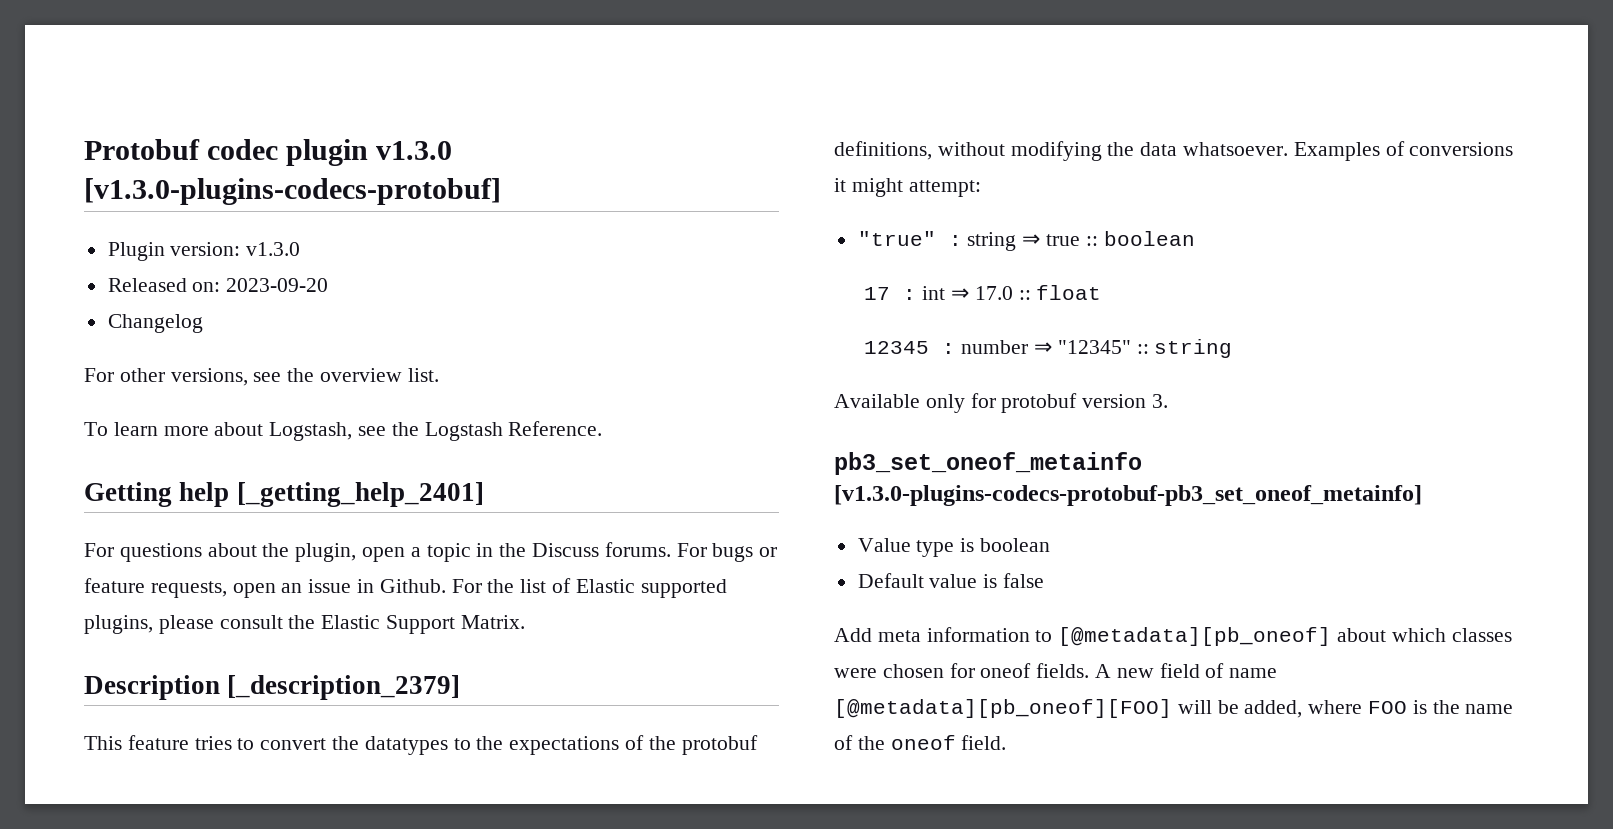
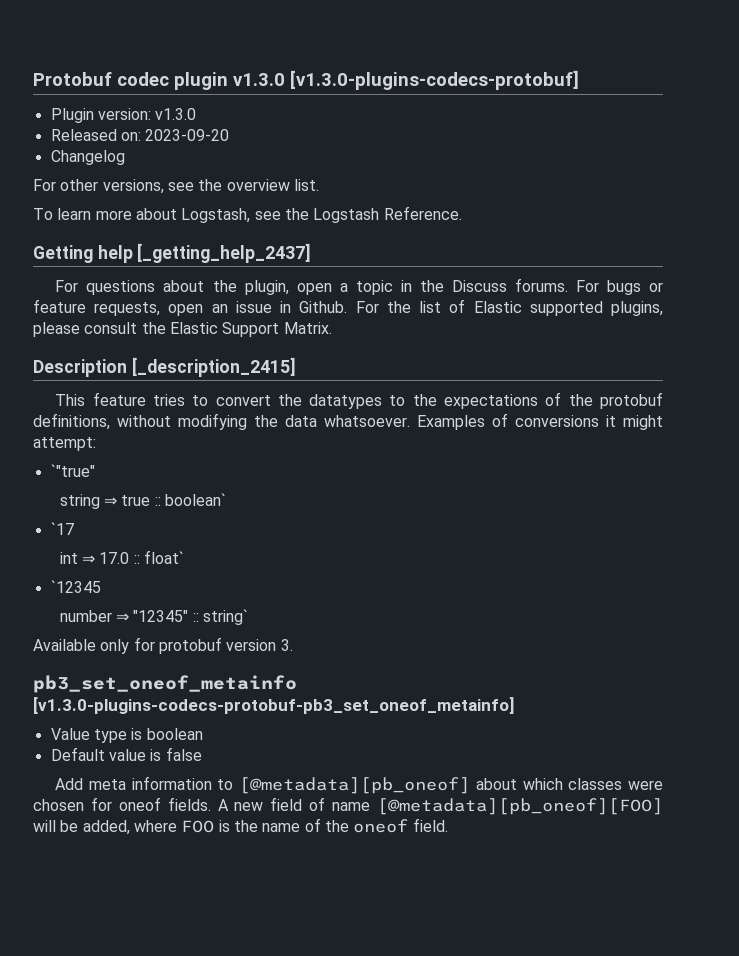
- Getting help [_getting_help_2401]
+ Getting help [_getting_help_2437]
- Description [_description_2379]
+ Description [_description_2415]
- "true" : string ⇒ true :: boolean
- 17 : int ⇒ 17.0 :: float
- 12345 : number ⇒ "12345" :: string
+ `"true"
+ string ⇒ true :: boolean`
+ `17
+ int ⇒ 17.0 :: float`
+ `12345
+ number ⇒ "12345" :: string`

